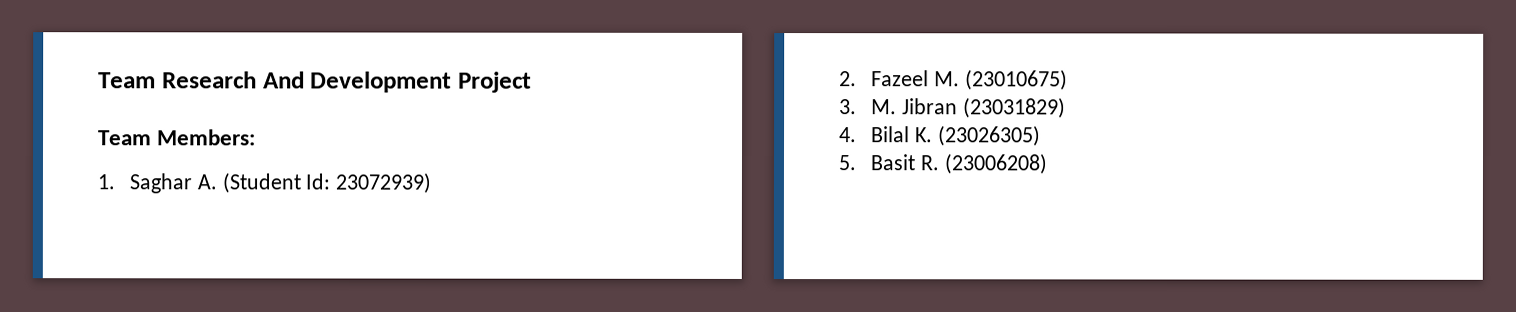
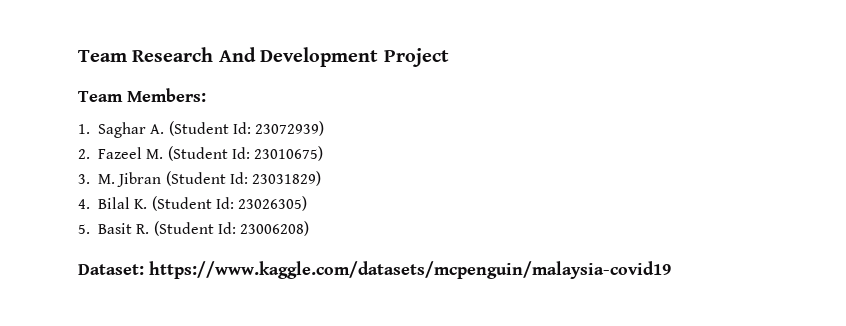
- 2. Fazeel M. (23010675)
+ 2. Fazeel M. (Student Id: 23010675)
- 3. M. Jibran (23031829)
+ 3. M. Jibran (Student Id: 23031829)
- 4. Bilal K. (23026305)
+ 4. Bilal K. (Student Id: 23026305)
- 5. Basit R. (23006208)
+ 5. Basit R. (Student Id: 23006208)
+ Dataset: https://www.kaggle.com/datasets/mcpenguin/malaysia-covid19

